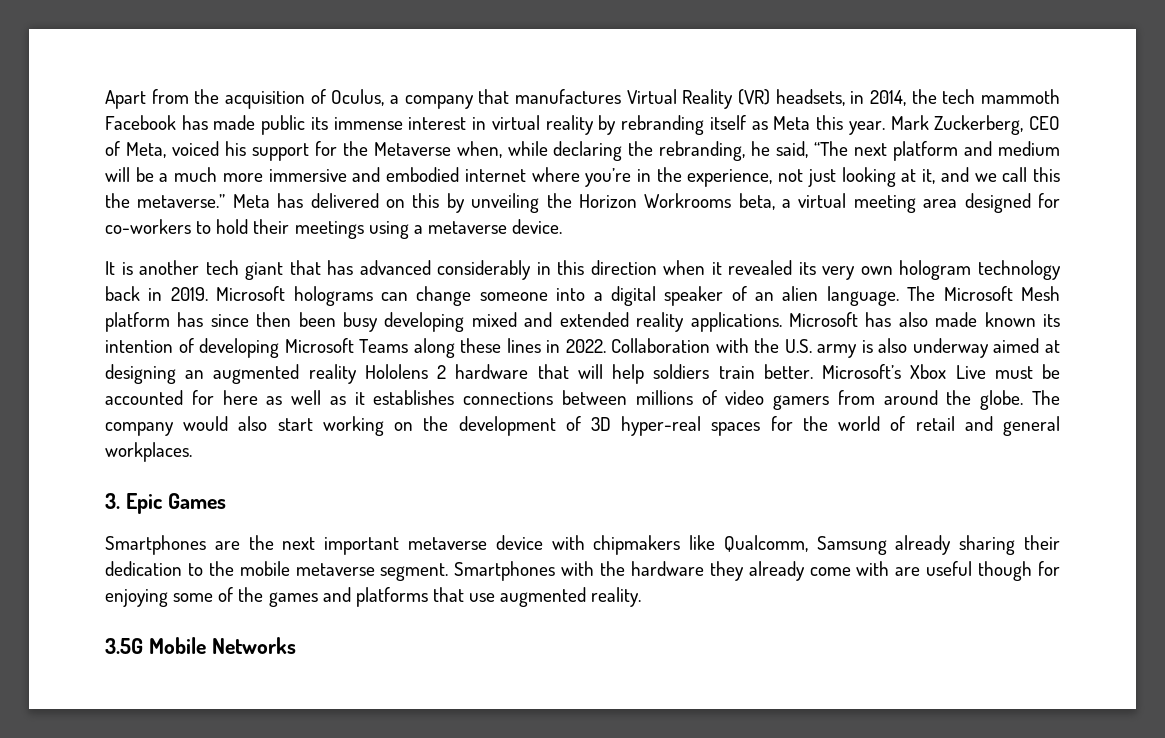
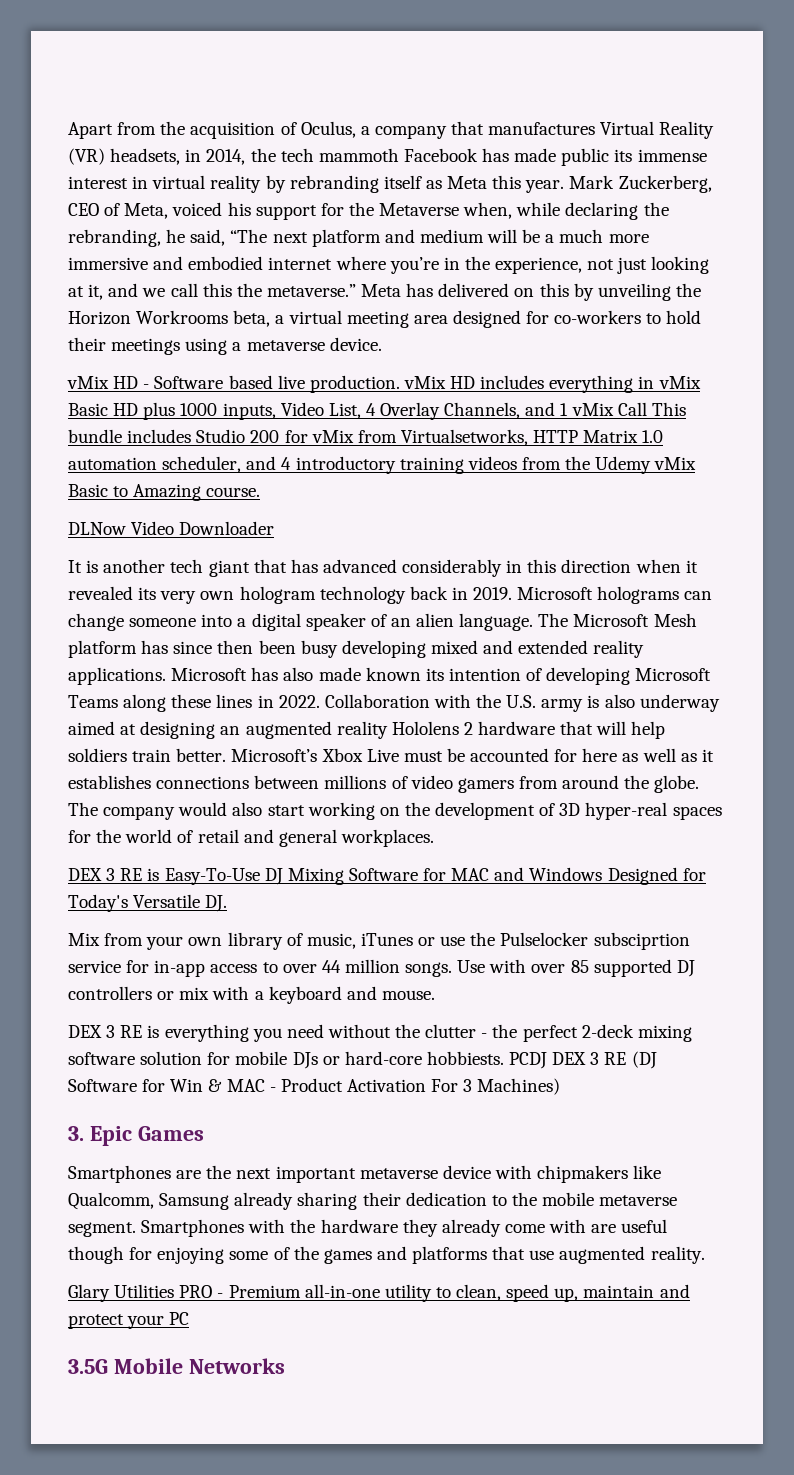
+ vMix HD - Software based live production. vMix HD includes everything in vMix Basic HD plus 1000 inputs, Video List, 4 Overlay Channels, and 1 vMix Call This bundle includes Studio 200 for vMix from Virtualsetworks, HTTP Matrix 1.0 automation scheduler, and 4 introductory training videos from the Udemy vMix Basic to Amazing course.
+ DLNow Video Downloader
+ DEX 3 RE is Easy-To-Use DJ Mixing Software for MAC and Windows Designed for Today's Versatile DJ.
+ Mix from your own library of music, iTunes or use the Pulselocker subsciprtion service for in-app access to over 44 million songs. Use with over 85 supported DJ controllers or mix with a keyboard and mouse.
+ DEX 3 RE is everything you need without the clutter - the perfect 2-deck mixing software solution for mobile DJs or hard-core hobbiests. PCDJ DEX 3 RE (DJ Software for Win & MAC - Product Activation For 3 Machines)
+ Glary Utilities PRO - Premium all-in-one utility to clean, speed up, maintain and protect your PC

